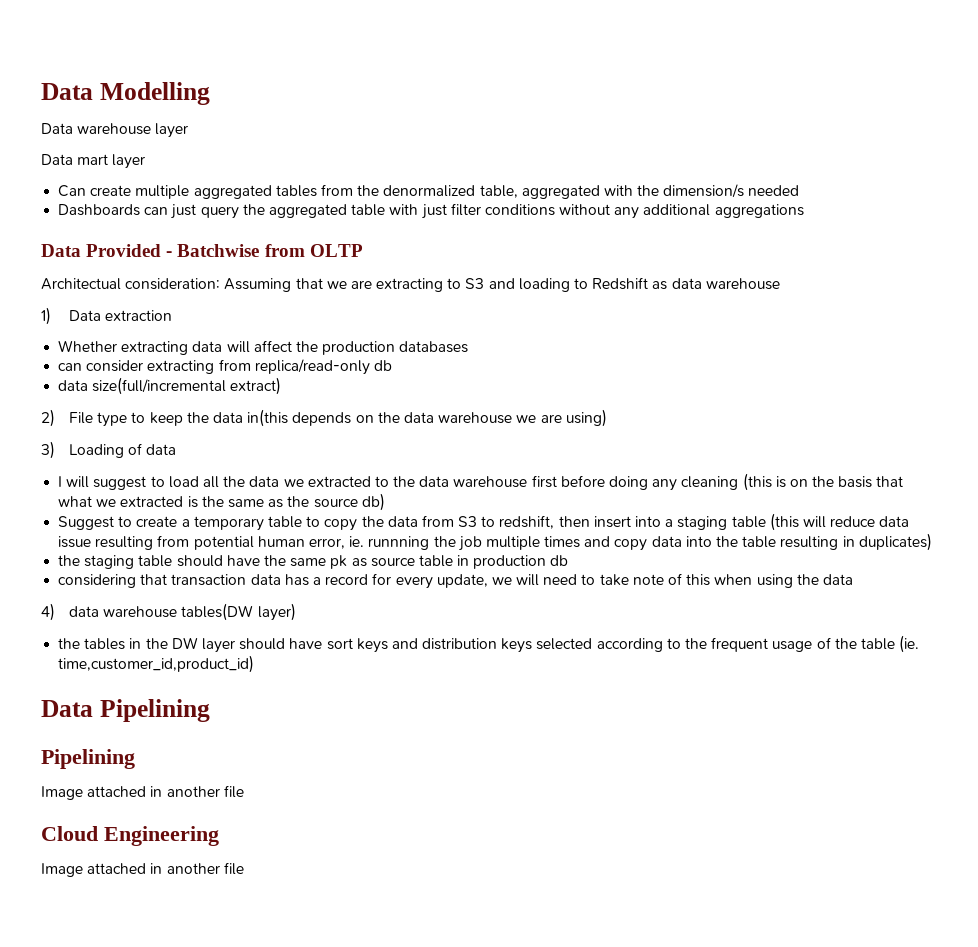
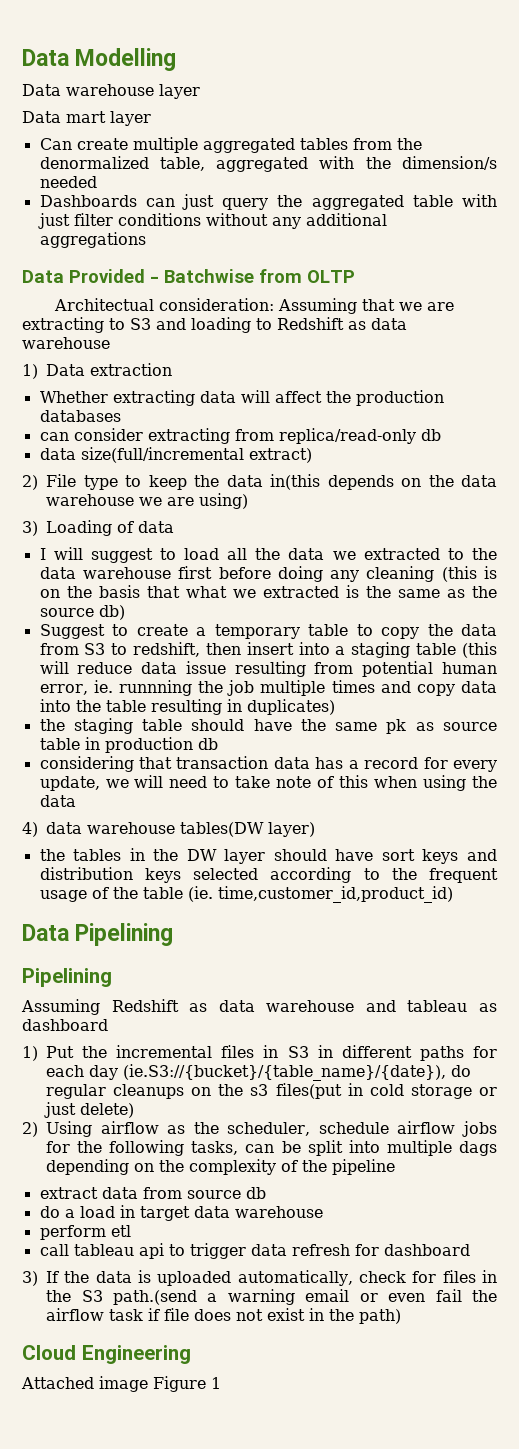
  Data Pipelining
  Pipelining
- Image attached in another file
+ Assuming Redshift as data warehouse and tableau as dashboard
+ 1) Put the incremental files in S3 in different paths for each day (ie.S3://{bucket}/{table_name}/{date}), do regular cleanups on the s3 files(put in cold storage or just delete)
+ 2) Using airflow as the scheduler, schedule airflow jobs for the following tasks, can be split into multiple dags depending on the complexity of the pipeline
+ extract data from source db
+ do a load in target data warehouse
+ perform etl
+ call tableau api to trigger data refresh for dashboard
+ 3) If the data is uploaded automatically, check for files in the S3 path.(send a warning email or even fail the airflow task if file does not exist in the path)
  Cloud Engineering
- Image attached in another file
+ Attached image Figure 1

